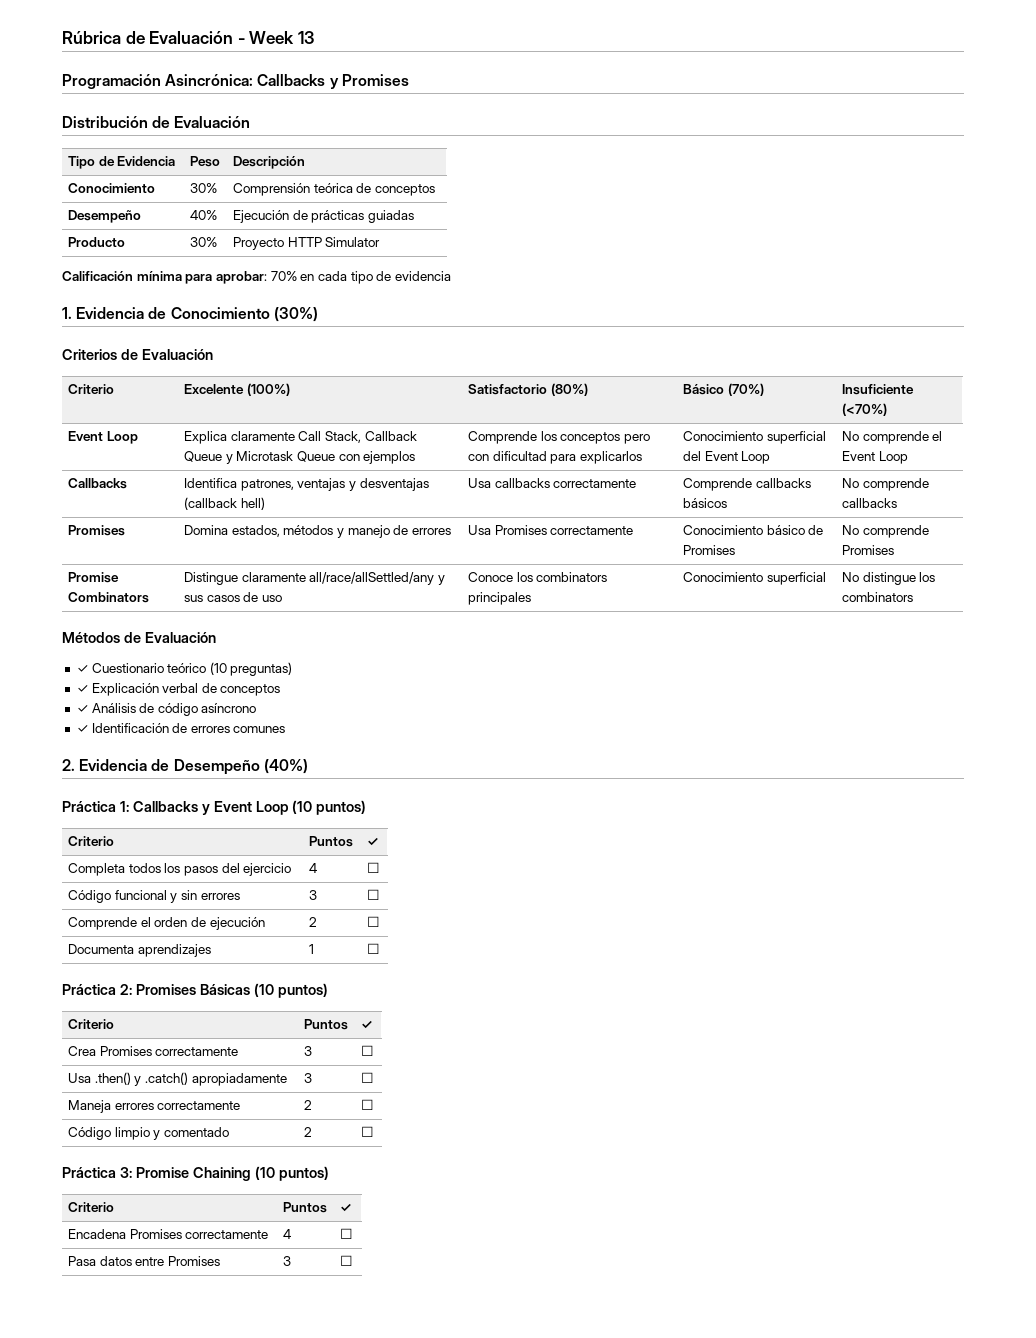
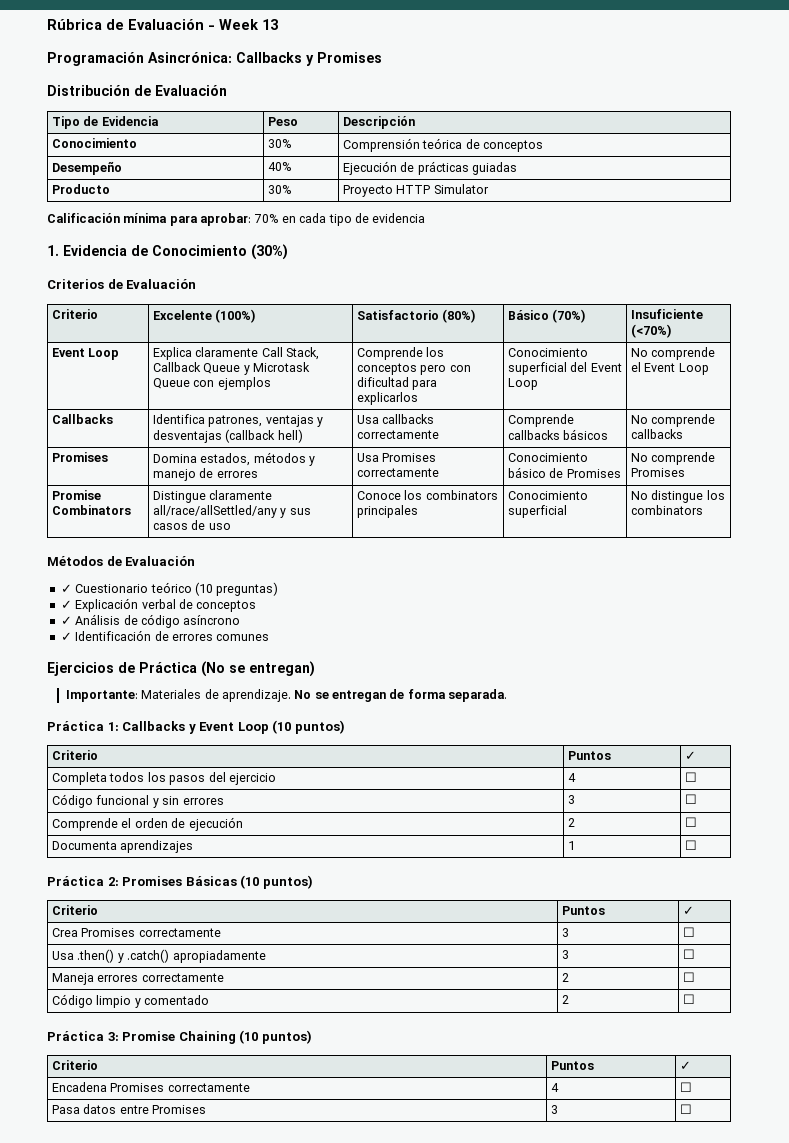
- 2. Evidencia de Desempeño (40%)
+ Ejercicios de Práctica (No se entregan)
+ Importante: Materiales de aprendizaje. No se entregan de forma separada.

